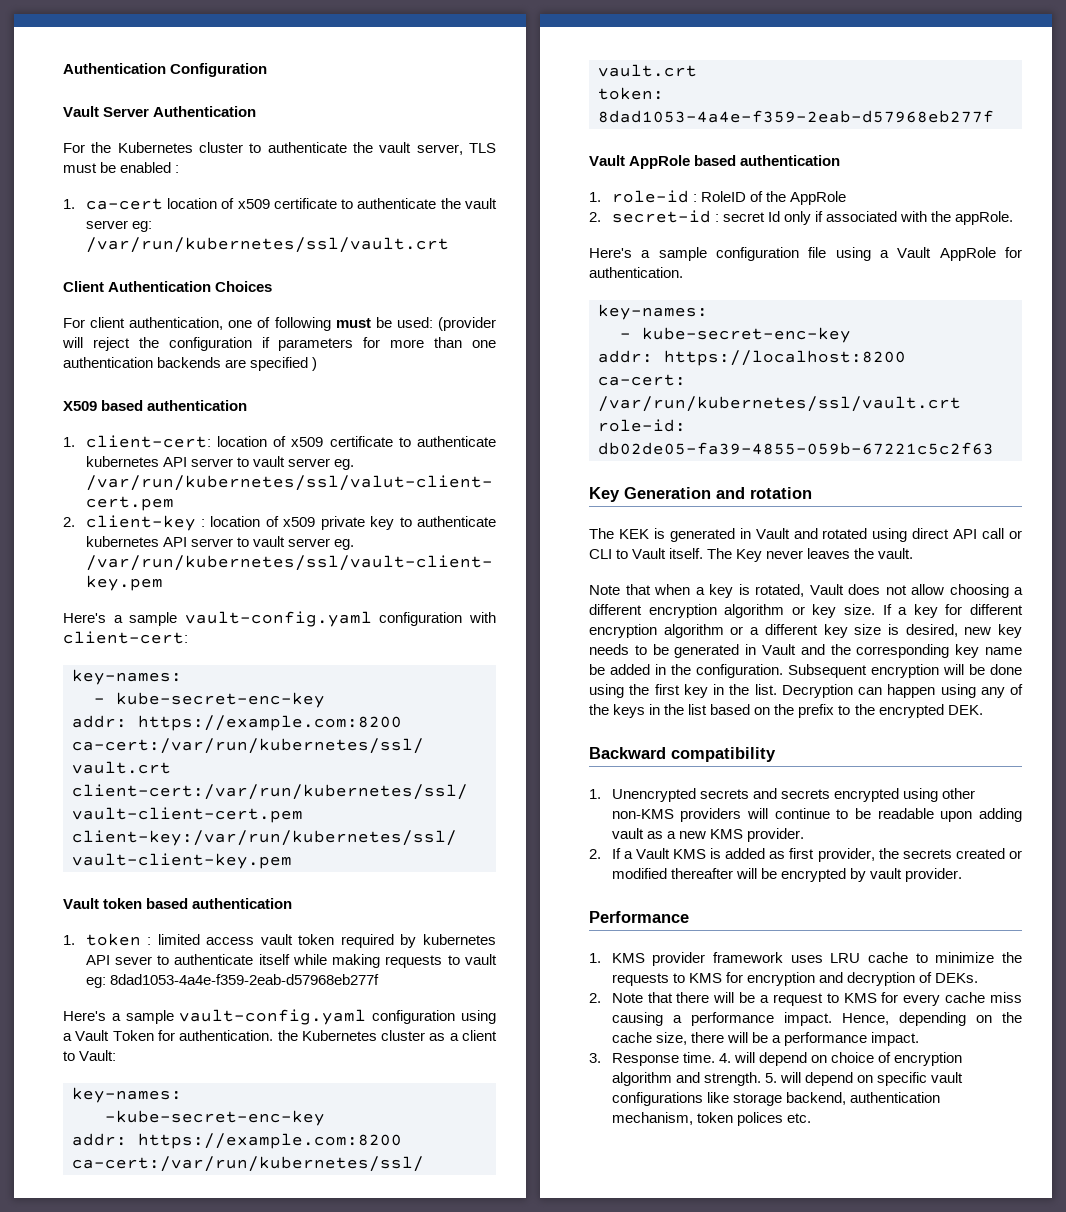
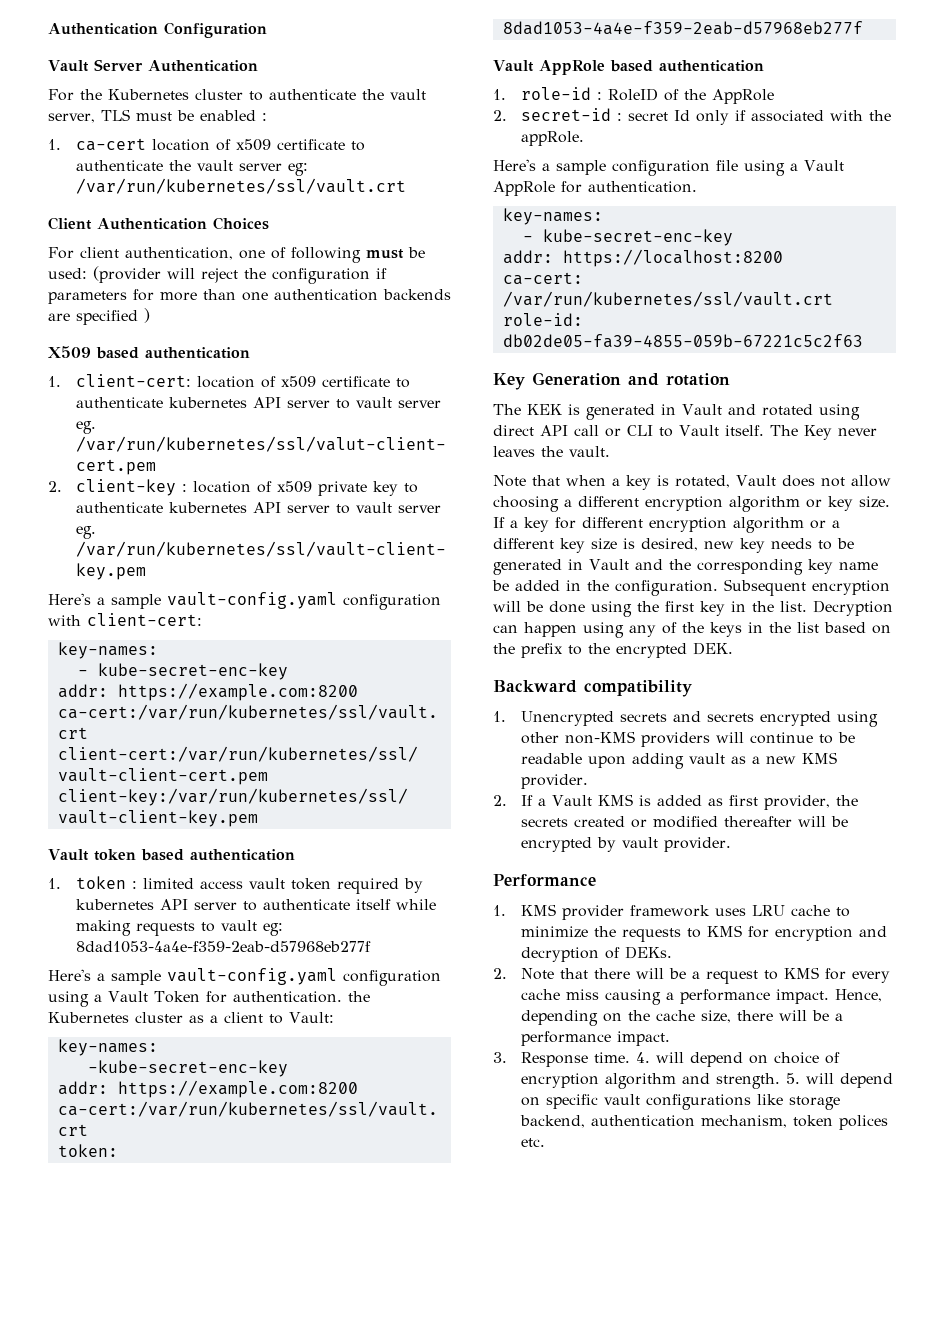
- 1. token : limited access vault token required by kubernetes API sever to authenticate itself while making requests to vault eg: 8dad1053-4a4e-f359-2eab-d57968eb277f
+ 1. token : limited access vault token required by kubernetes API server to authenticate itself while making requests to vault eg: 8dad1053-4a4e-f359-2eab-d57968eb277f

